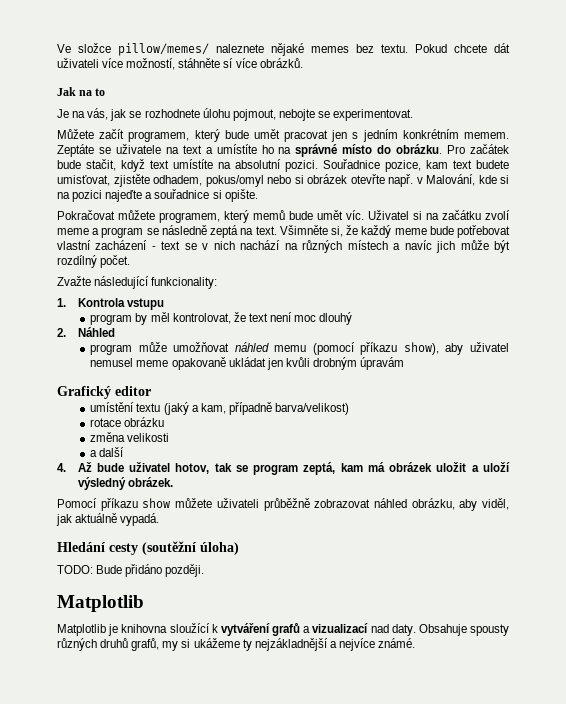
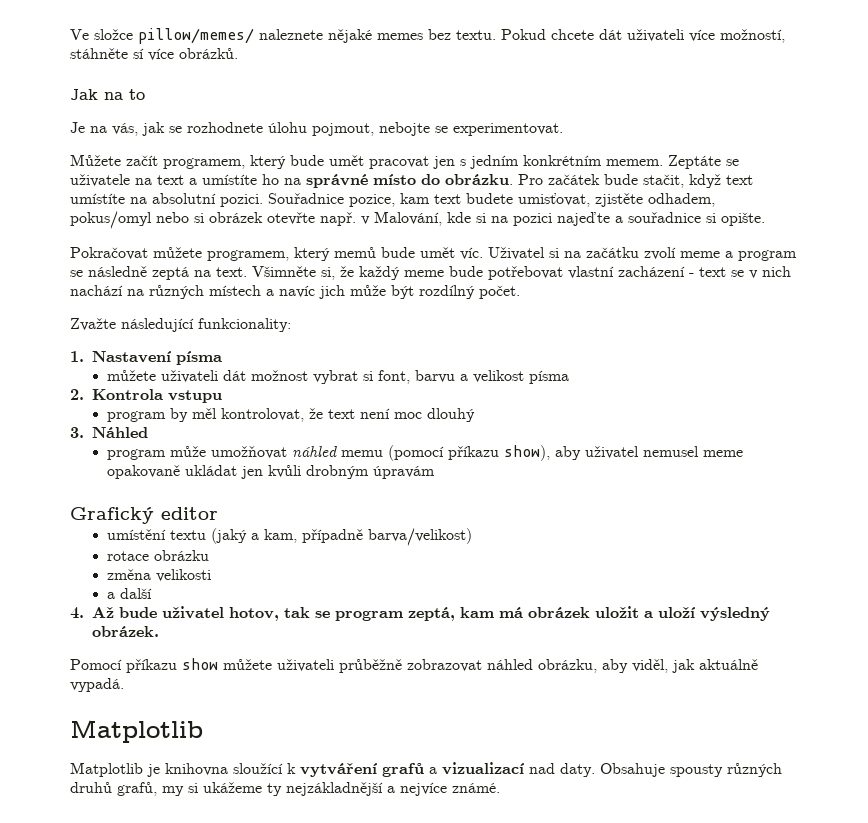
- 1. Kontrola vstupu
+ 1. Nastavení písma
+ můžete uživateli dát možnost vybrat si font, barvu a velikost písma
+ 2. Kontrola vstupu
- 2. Náhled
+ 3. Náhled
- Hledání cesty (soutěžní úloha)
- TODO: Bude přidáno později.

